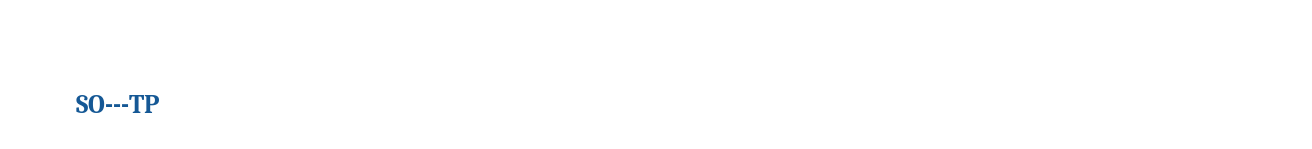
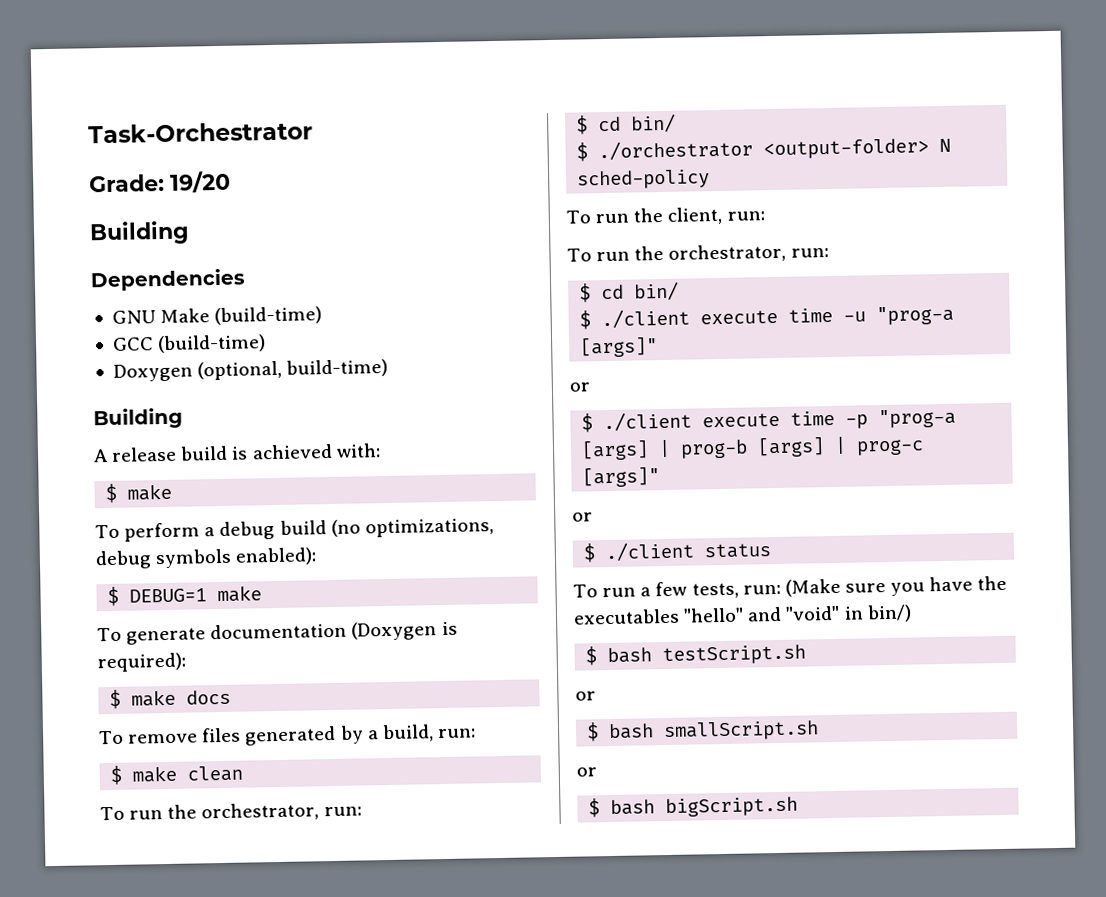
- SO---TP
+ Task-Orchestrator
+ Grade: 19/20
+ Building
+ Dependencies
+ GNU Make (build-time)
+ GCC (build-time)
+ Doxygen (optional, build-time)
+ Building
+ A release build is achieved with:
+ $ make
+ To perform a debug build (no optimizations, debug symbols enabled):
+ $ DEBUG=1 make
+ To generate documentation (Doxygen is required):
+ $ make docs
+ To remove files generated by a build, run:
+ $ make clean
+ To run the orchestrator, run:
+ $ cd bin/
+ $ ./orchestrator <output-folder> N sched-policy
+ To run the client, run:
+ To run the orchestrator, run:
+ $ cd bin/
+ $ ./client execute time -u "prog-a [args]"
+ or
+ $ ./client execute time -p "prog-a [args] | prog-b [args] | prog-c [args]"
+ or
+ $ ./client status
+ To run a few tests, run: (Make sure you have the executables "hello" and "void" in bin/)
+ $ bash testScript.sh
+ or
+ $ bash smallScript.sh
+ or
+ $ bash bigScript.sh

